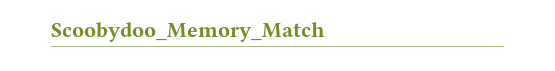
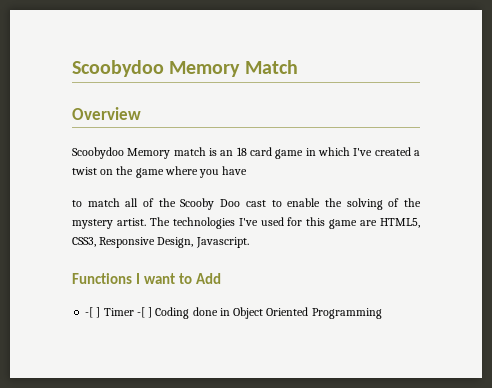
- Scoobydoo_Memory_Match
+ Scoobydoo Memory Match
+ Overview
+ Scoobydoo Memory match is an 18 card game in which I've created a twist on the game where you have
+ to match all of the Scooby Doo cast to enable the solving of the mystery artist. The technologies I've used for this game are HTML5, CSS3, Responsive Design, Javascript.
+ Functions I want to Add
+ -[ ] Timer -[ ] Coding done in Object Oriented Programming

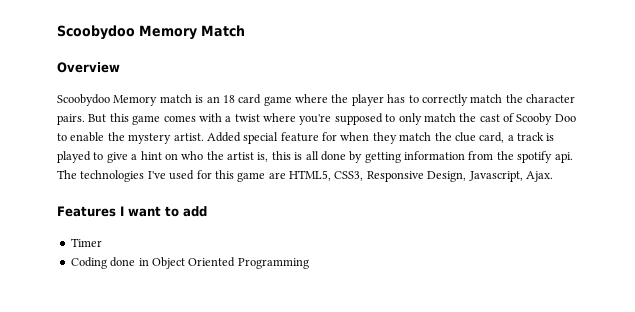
- Scoobydoo Memory match is an 18 card game in which I've created a twist on the game where you have
- to match all of the Scooby Doo cast to enable the solving of the mystery artist.
+ Scoobydoo Memory match is an 18 card game where the player has to correctly match the character pairs. But this game comes with a twist where you're supposed to only match the cast of Scooby Doo to enable the mystery artist. Added special feature for when they match the clue card, a track is played to give a hint on who the artist is, this is all done by getting information from the spotify api.
- The technologies I've used for this game are HTML5, CSS3, Responsive Design, Javascript.
- Functions I want to Add
- -[ ] Timer -[ ] Coding done in Object Oriented Programming
+ The technologies I've used for this game are HTML5, CSS3, Responsive Design, Javascript, Ajax.
+ Features I want to add
+ Timer
+ Coding done in Object Oriented Programming

